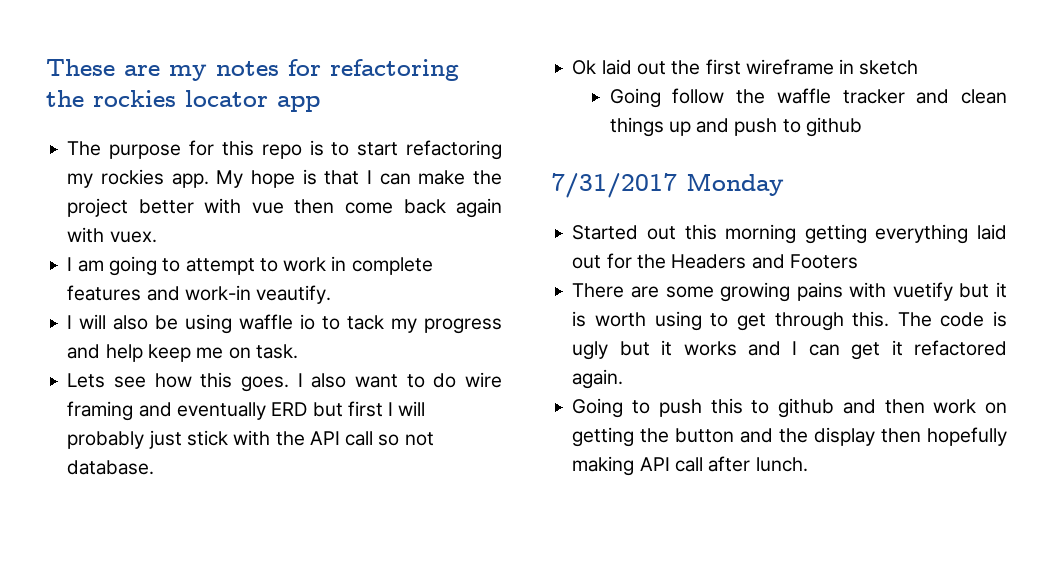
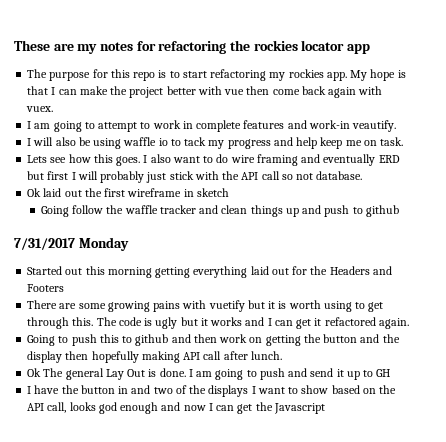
+ Ok The general Lay Out is done. I am going to push and send it up to GH
+ I have the button in and two of the displays I want to show based on the API call, looks god enough and now I can get the Javascript

